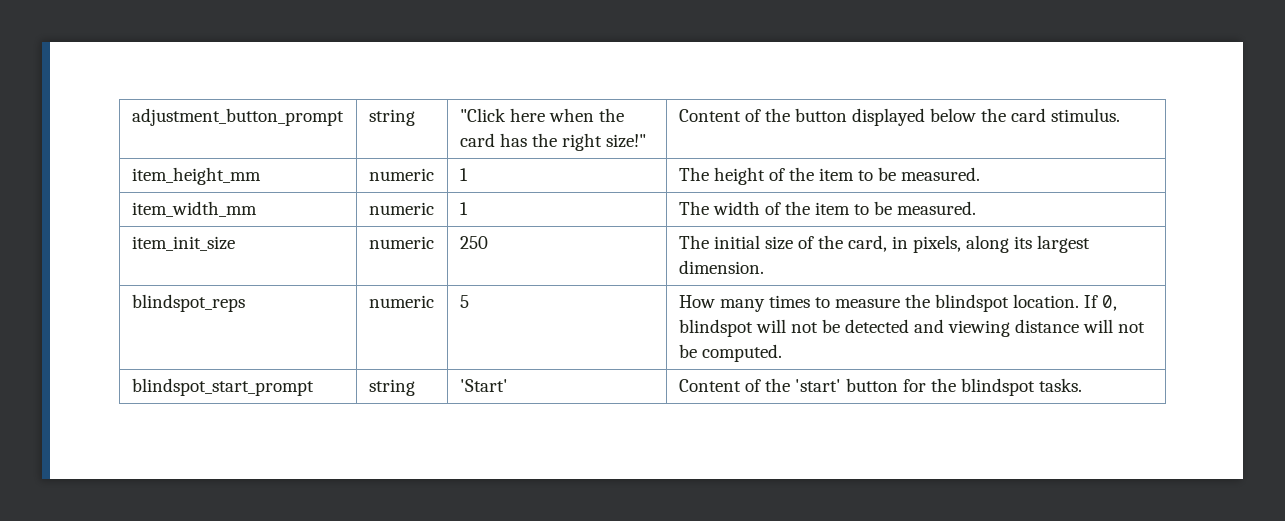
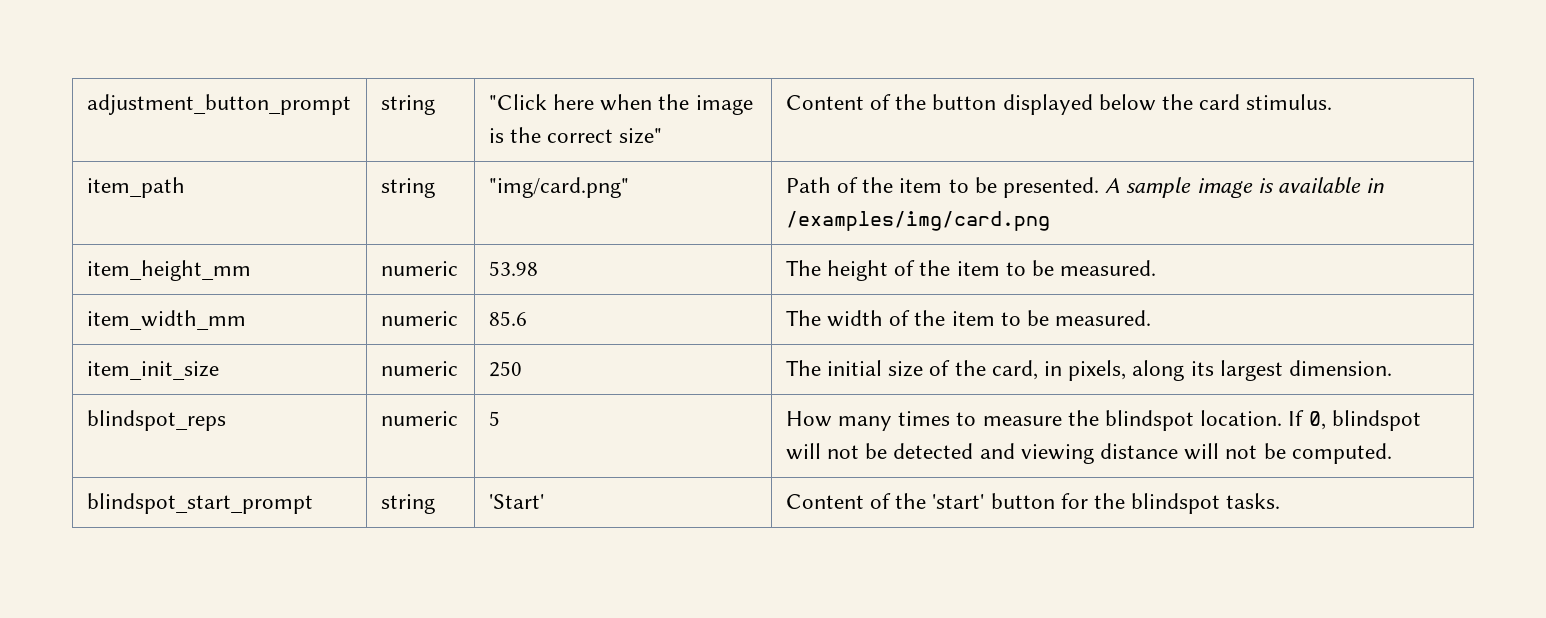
- adjustment_button_prompt | string | "Click here when the card has the right size!" | Content of the button displayed below the card stimulus.
+ adjustment_button_prompt | string | "Click here when the image is the correct size" | Content of the button displayed below the card stimulus.
+ item_path | string | "img/card.png" | Path of the item to be presented. A sample image is available in /examples/img/card.png
- item_height_mm | numeric | 1 | The height of the item to be measured.
+ item_height_mm | numeric | 53.98 | The height of the item to be measured.
- item_width_mm | numeric | 1 | The width of the item to be measured.
+ item_width_mm | numeric | 85.6 | The width of the item to be measured.

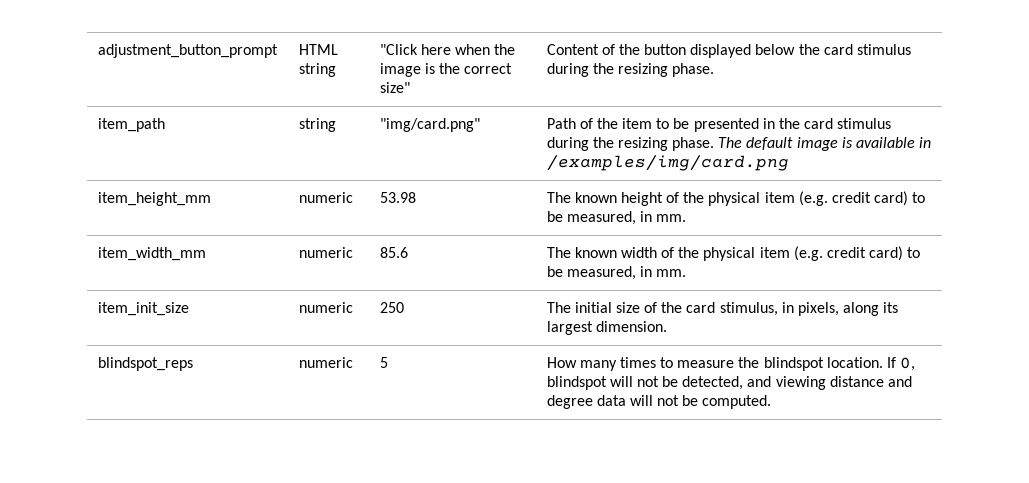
- adjustment_button_prompt | string | "Click here when the image is the correct size" | Content of the button displayed below the card stimulus.
+ adjustment_button_prompt | HTML string | "Click here when the image is the correct size" | Content of the button displayed below the card stimulus during the resizing phase.
- item_path | string | "img/card.png" | Path of the item to be presented. A sample image is available in /examples/img/card.png
+ item_path | string | "img/card.png" | Path of the item to be presented in the card stimulus during the resizing phase. The default image is available in /examples/img/card.png
- item_height_mm | numeric | 53.98 | The height of the item to be measured.
+ item_height_mm | numeric | 53.98 | The known height of the physical item (e.g. credit card) to be measured, in mm.
- item_width_mm | numeric | 85.6 | The width of the item to be measured.
+ item_width_mm | numeric | 85.6 | The known width of the physical item (e.g. credit card) to be measured, in mm.
- item_init_size | numeric | 250 | The initial size of the card, in pixels, along its largest dimension.
+ item_init_size | numeric | 250 | The initial size of the card stimulus, in pixels, along its largest dimension.
- blindspot_reps | numeric | 5 | How many times to measure the blindspot location. If 0, blindspot will not be detected and viewing distance will not be computed.
+ blindspot_reps | numeric | 5 | How many times to measure the blindspot location. If 0, blindspot will not be detected, and viewing distance and degree data will not be computed.
- blindspot_start_prompt | string | 'Start' | Content of the 'start' button for the blindspot tasks.

